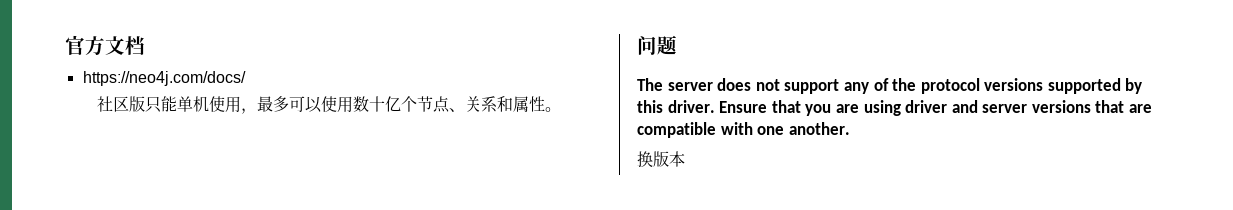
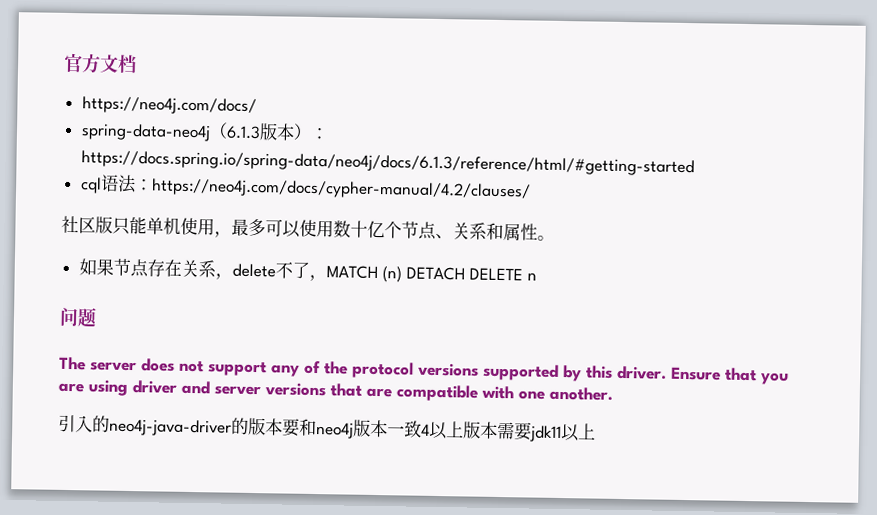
+ spring-data-neo4j（6.1.3版本）：https://docs.spring.io/spring-data/neo4j/docs/6.1.3/reference/html/#getting-started
+ cql语法：https://neo4j.com/docs/cypher-manual/4.2/clauses/
+ 如果节点存在关系，delete不了，MATCH (n) DETACH DELETE n
- 换版本
+ 引入的neo4j-java-driver的版本要和neo4j版本一致4以上版本需要jdk11以上

